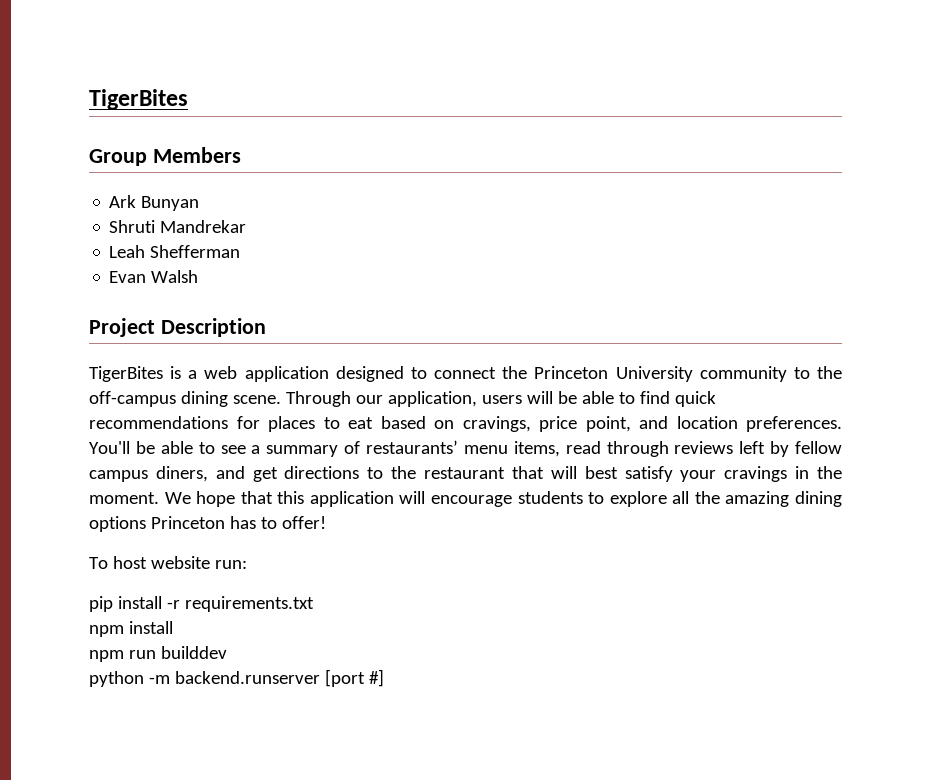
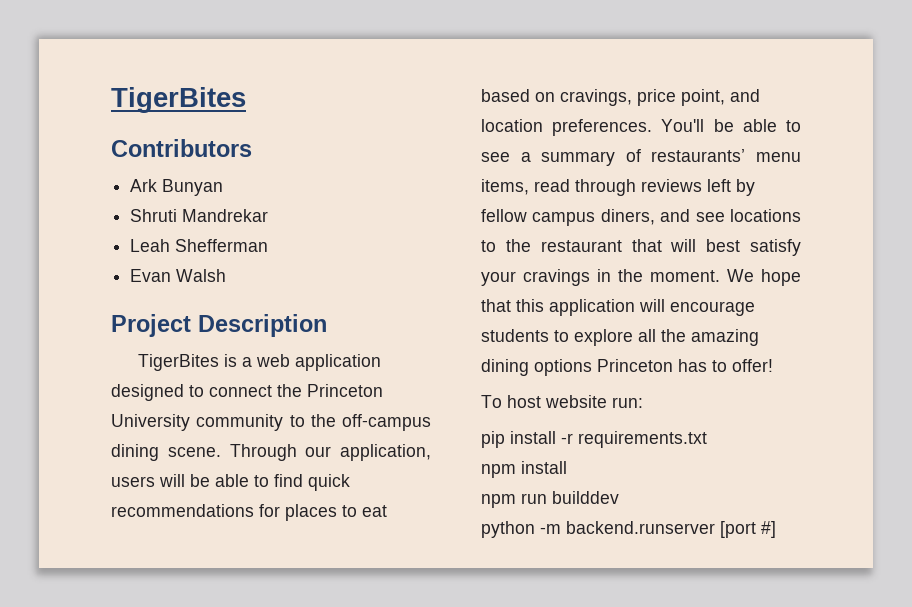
- Group Members
+ Contributors
- You'll be able to see a summary of restaurants’ menu items, read through reviews left by fellow campus diners, and get directions to the restaurant that will best satisfy your cravings in the moment.
+ You'll be able to see a summary of restaurants’ menu items, read through reviews left by fellow campus diners, and see locations to the restaurant that will best satisfy your cravings in the moment.

